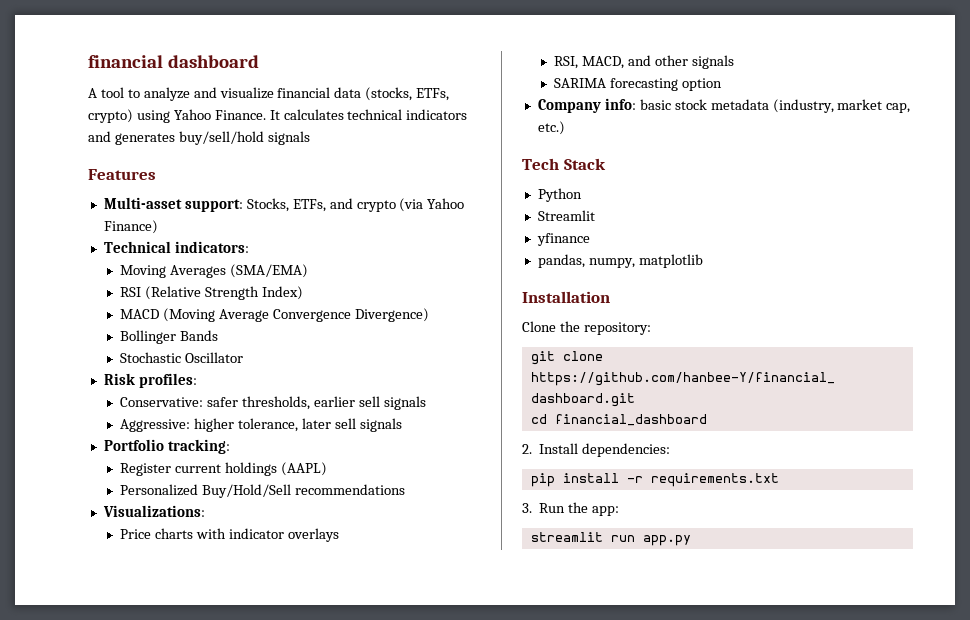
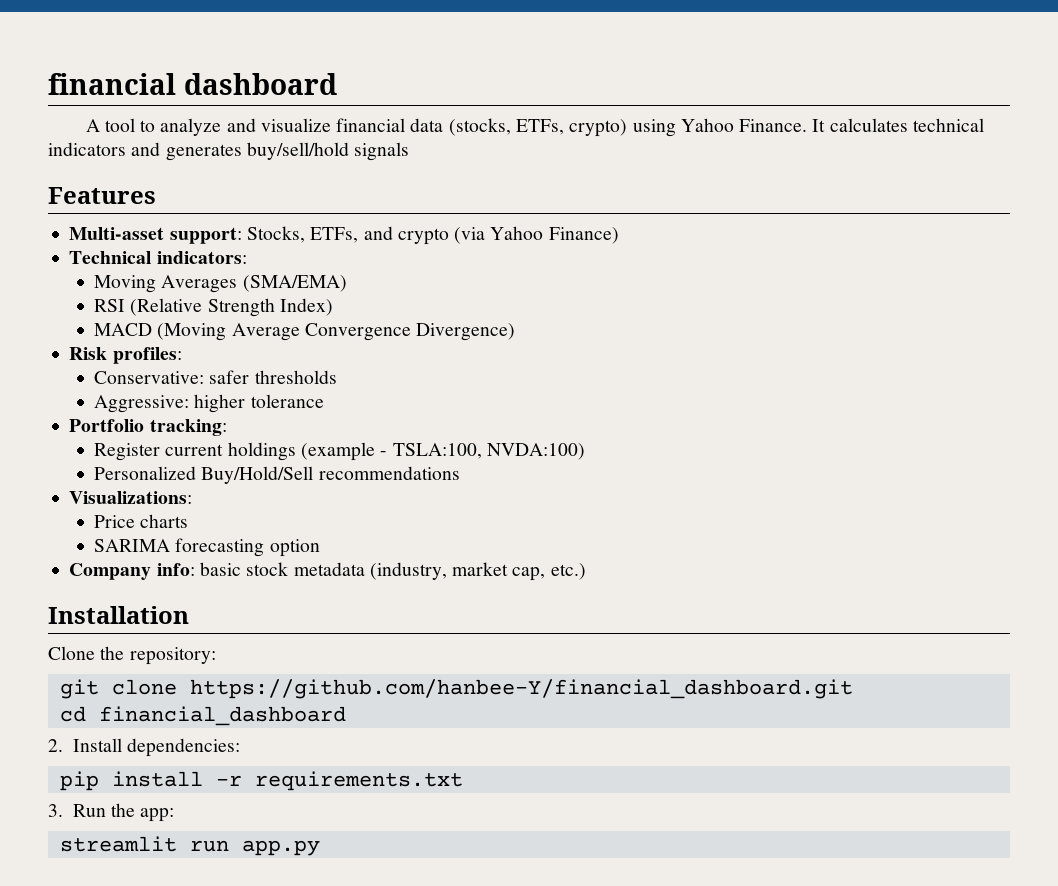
- Bollinger Bands
- Stochastic Oscillator
- Conservative: safer thresholds, earlier sell signals
- Aggressive: higher tolerance, later sell signals
+ Conservative: safer thresholds
+ Aggressive: higher tolerance
- Register current holdings (AAPL)
+ Register current holdings (example - TSLA:100, NVDA:100)
- Price charts with indicator overlays
- RSI, MACD, and other signals
+ Price charts
- Tech Stack
- Python
- Streamlit
- yfinance
- pandas, numpy, matplotlib

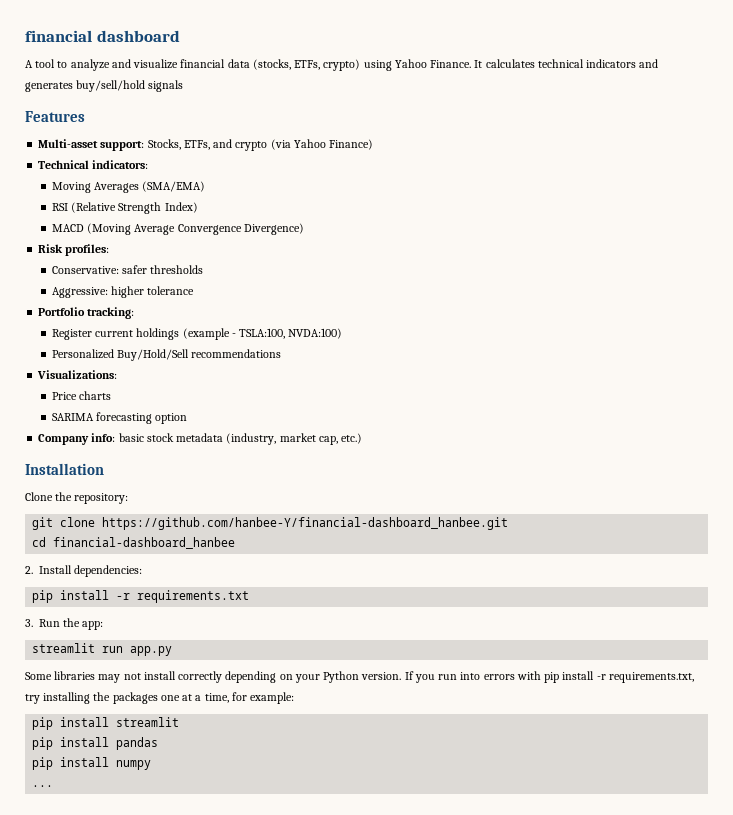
- git clone https://github.com/hanbee-Y/financial_dashboard.git
+ git clone https://github.com/hanbee-Y/financial-dashboard_hanbee.git
- cd financial_dashboard
+ cd financial-dashboard_hanbee
+ Some libraries may not install correctly depending on your Python version. If you run into errors with pip install -r requirements.txt, try installing the packages one at a time, for example:
+ pip install streamlit
+ pip install pandas
+ pip install numpy
+ ...

